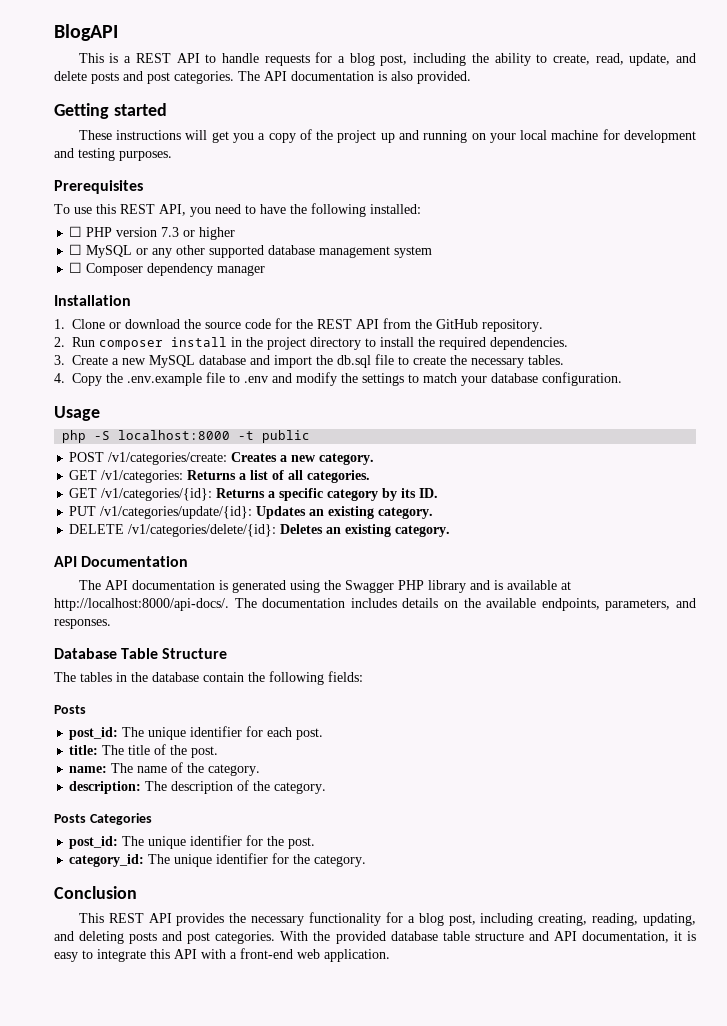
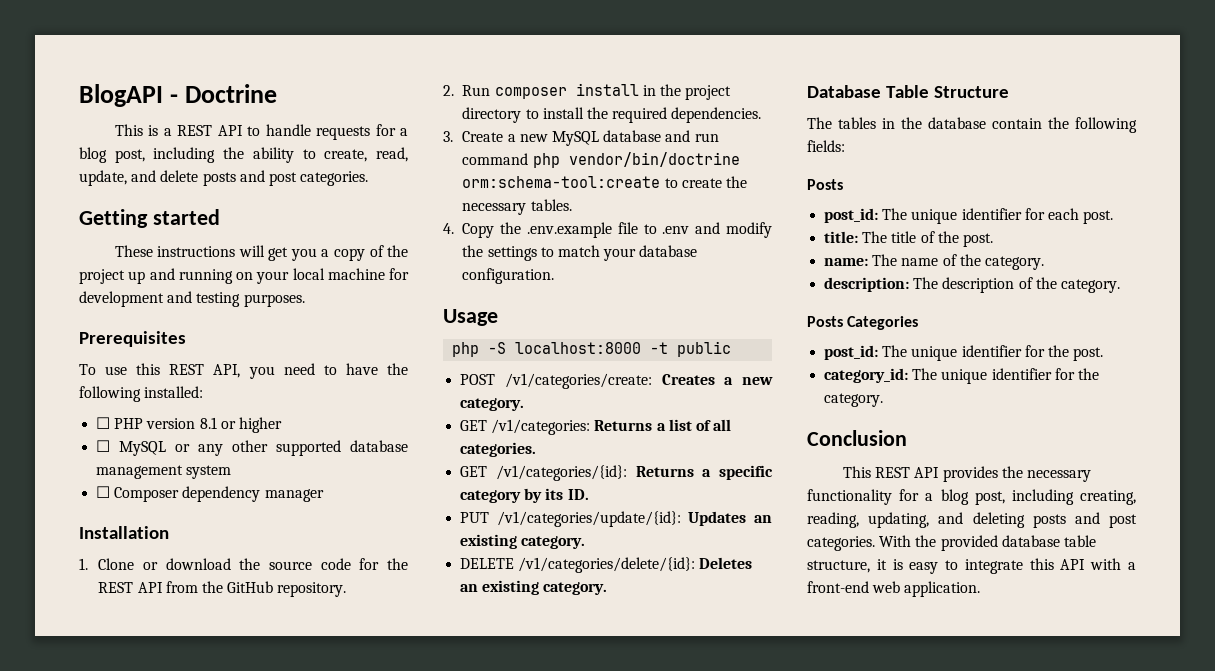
- BlogAPI
+ BlogAPI - Doctrine
- The API documentation is also provided.
- ☐ PHP version 7.3 or higher
+ ☐ PHP version 8.1 or higher
- 3. Create a new MySQL database and import the db.sql file to create the necessary tables.
+ 3. Create a new MySQL database and run command php vendor/bin/doctrine orm:schema-tool:create to create the necessary tables.
- API Documentation
- The API documentation is generated using the Swagger PHP library and is available at http://localhost:8000/api-docs/. The documentation includes details on the available endpoints, parameters, and responses.
- With the provided database table structure and API documentation, it is easy to integrate this API with a front-end web application.
+ With the provided database table structure, it is easy to integrate this API with a front-end web application.

